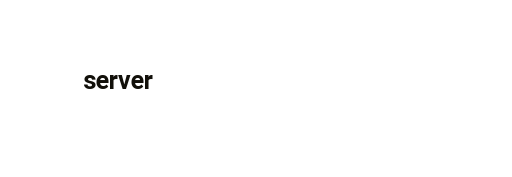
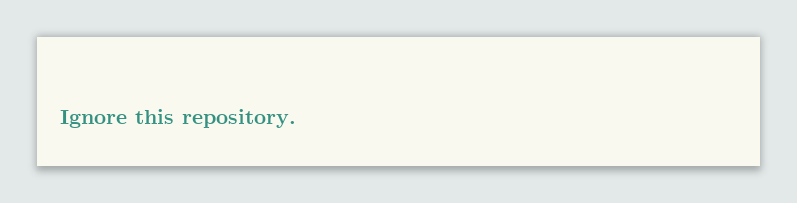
- server
+ Ignore this repository.

